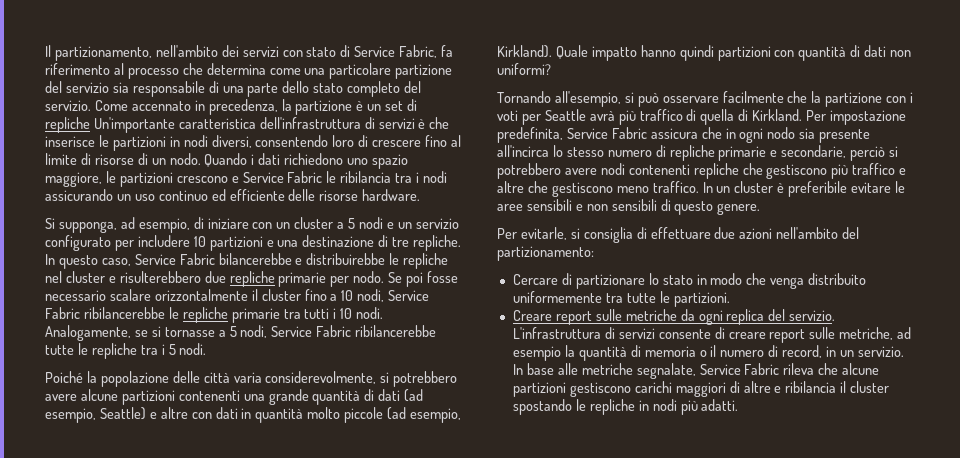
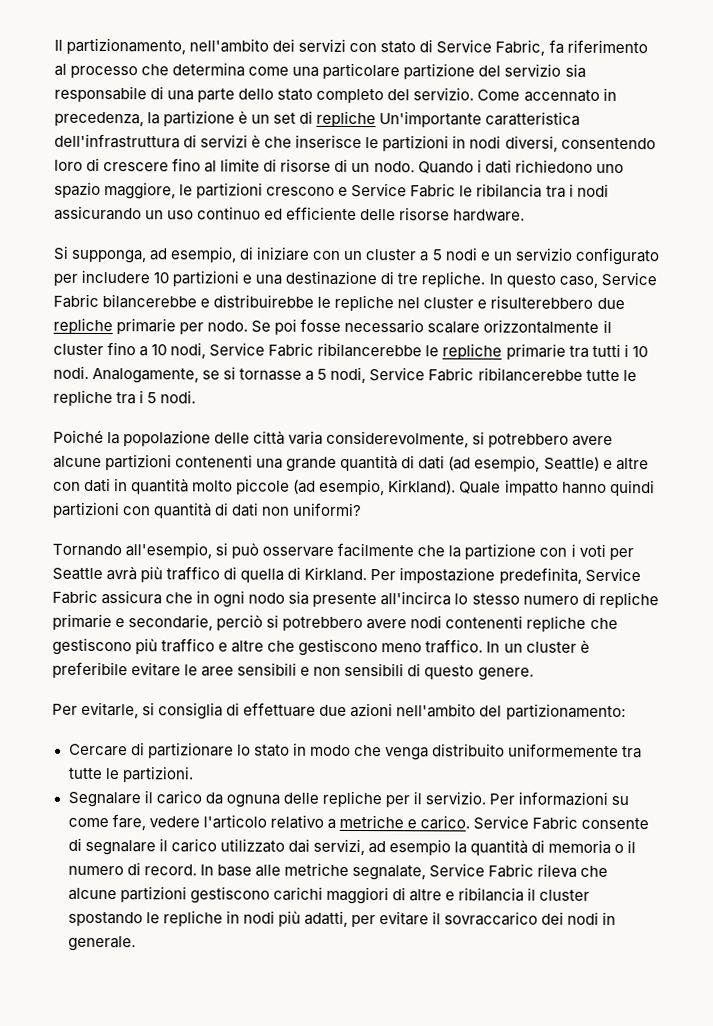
- Creare report sulle metriche da ogni replica del servizio. L'infrastruttura di servizi consente di creare report sulle metriche, ad esempio la quantità di memoria o il numero di record, in un servizio.
+ Segnalare il carico da ognuna delle repliche per il servizio. Per informazioni su come fare, vedere l'articolo relativo a metriche e carico. Service Fabric consente di segnalare il carico utilizzato dai servizi, ad esempio la quantità di memoria o il numero di record.
- In base alle metriche segnalate, Service Fabric rileva che alcune partizioni gestiscono carichi maggiori di altre e ribilancia il cluster spostando le repliche in nodi più adatti.
+ In base alle metriche segnalate, Service Fabric rileva che alcune partizioni gestiscono carichi maggiori di altre e ribilancia il cluster spostando le repliche in nodi più adatti, per evitare il sovraccarico dei nodi in generale.

